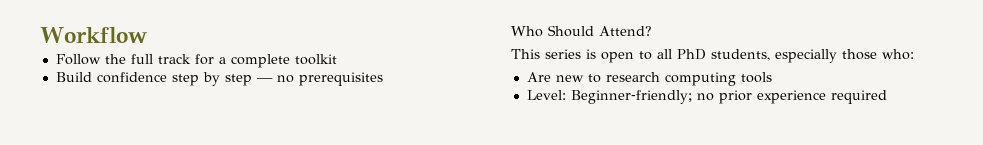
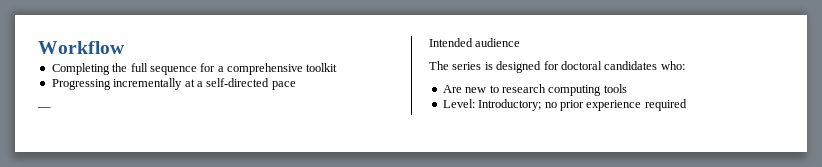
- Follow the full track for a complete toolkit
+ Completing the full sequence for a comprehensive toolkit
- Build confidence step by step — no prerequisites
- Who Should Attend?
- This series is open to all PhD students, especially those who:
+ Progressing incrementally at a self‑directed pace
+ —
+ Intended audience
+ The series is designed for doctoral candidates who:
- Level: Beginner‑friendly; no prior experience required
+ Level: Introductory; no prior experience required

